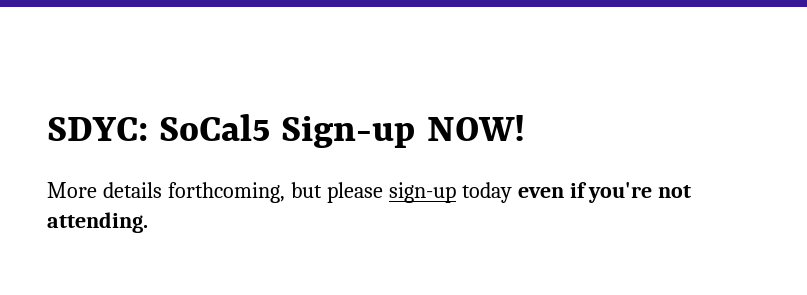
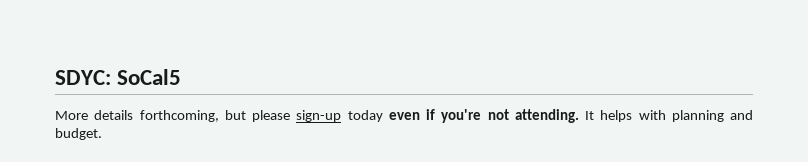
- SDYC: SoCal5 Sign-up NOW!
+ SDYC: SoCal5
+ It helps with planning and budget.

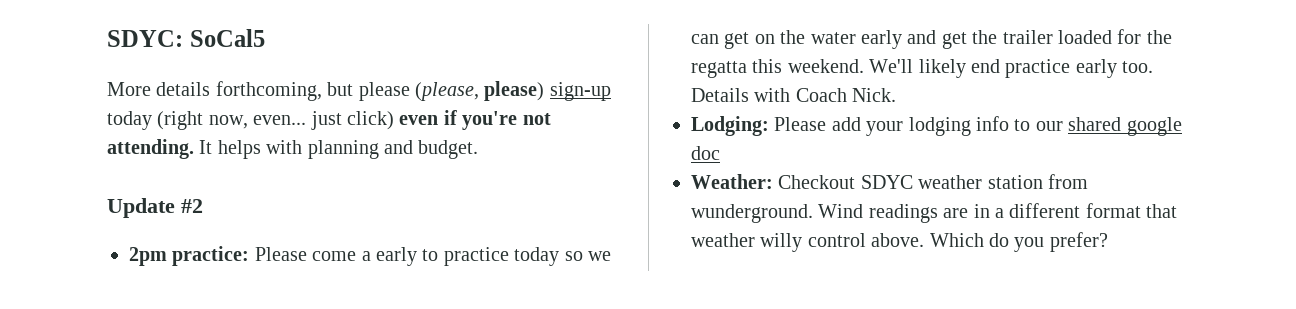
- More details forthcoming, but please sign-up today even if you're not attending.
+ More details forthcoming, but please (please, please) sign-up today (right now, even... just click) even if you're not attending.
+ Update #2
+ 2pm practice: Please come a early to practice today so we can get on the water early and get the trailer loaded for the regatta this weekend. We'll likely end practice early too. Details with Coach Nick.
+ Lodging: Please add your lodging info to our shared google doc
+ Weather: Checkout SDYC weather station from wunderground. Wind readings are in a different format that weather willy control above. Which do you prefer?

